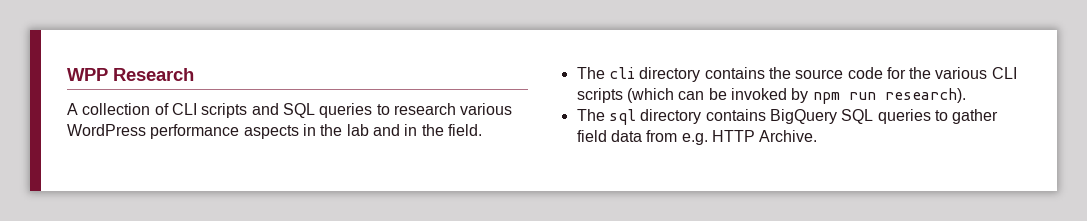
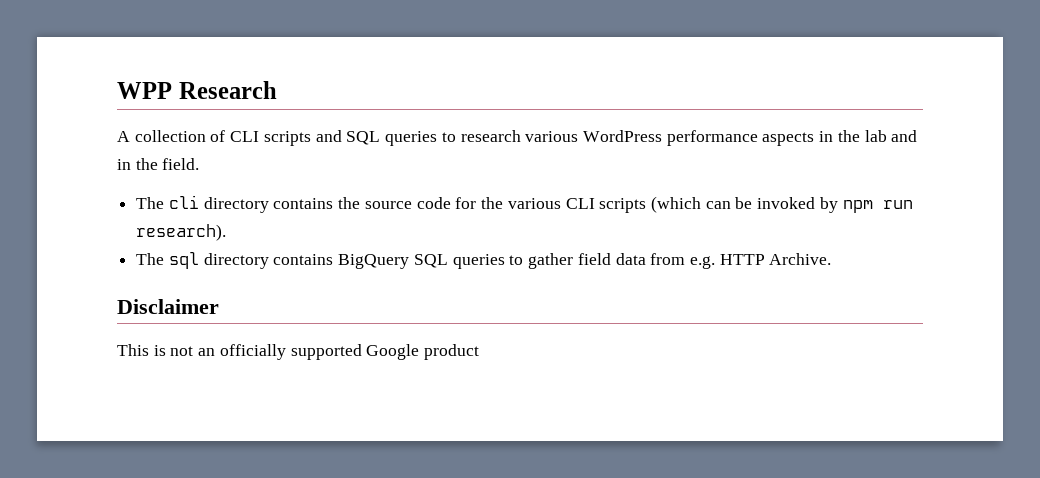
+ Disclaimer
+ This is not an officially supported Google product

